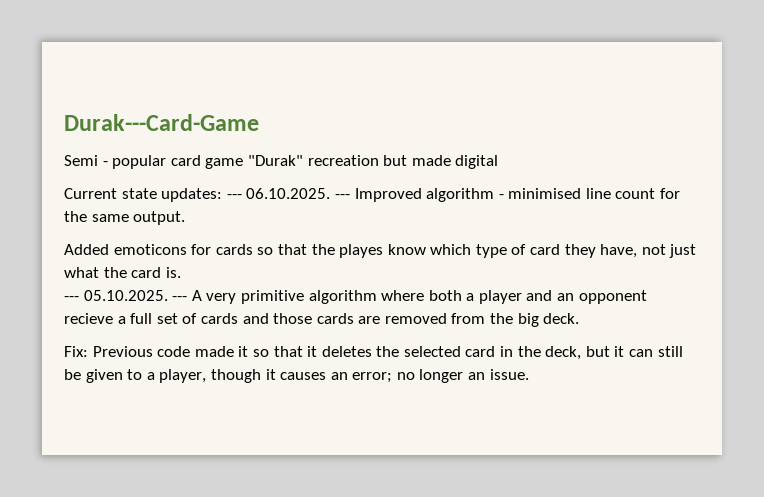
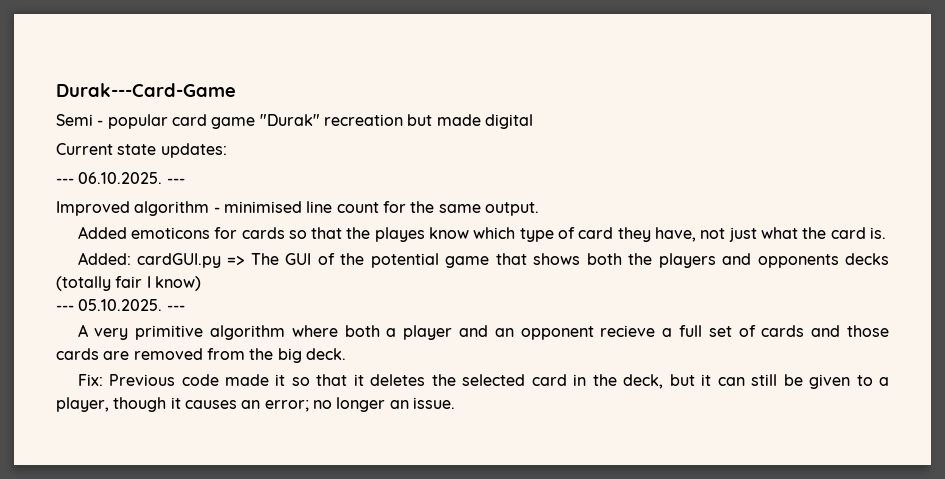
- Current state updates: --- 06.10.2025. --- Improved algorithm - minimised line count for the same output.
+ Current state updates:
+ --- 06.10.2025. ---
+ Improved algorithm - minimised line count for the same output.
+ Added: cardGUI.py => The GUI of the potential game that shows both the players and opponents decks (totally fair I know)
- --- 05.10.2025. --- A very primitive algorithm where both a player and an opponent recieve a full set of cards and those cards are removed from the big deck.
+ --- 05.10.2025. ---
+ A very primitive algorithm where both a player and an opponent recieve a full set of cards and those cards are removed from the big deck.

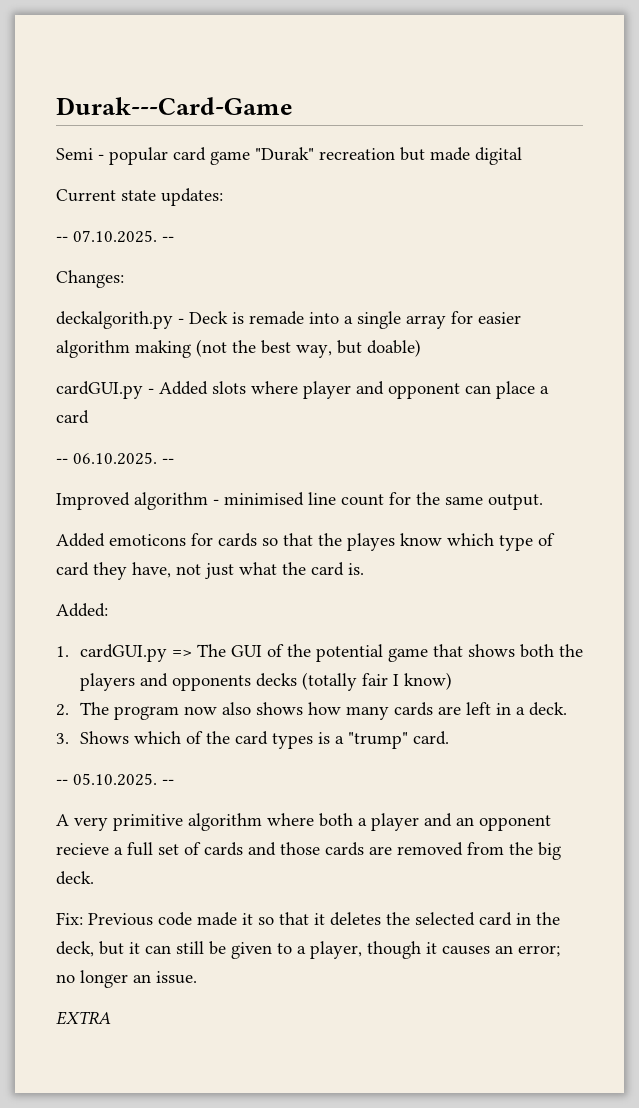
- --- 06.10.2025. ---
+ -- 07.10.2025. --
+ Changes:
+ deckalgorith.py - Deck is remade into a single array for easier algorithm making (not the best way, but doable)
+ cardGUI.py - Added slots where player and opponent can place a card
+ -- 06.10.2025. --
- Added: cardGUI.py => The GUI of the potential game that shows both the players and opponents decks (totally fair I know)
+ Added:
+ 1. cardGUI.py => The GUI of the potential game that shows both the players and opponents decks (totally fair I know)
- --- 05.10.2025. ---
+ 2. The program now also shows how many cards are left in a deck.
+ 3. Shows which of the card types is a "trump" card.
+ -- 05.10.2025. --
+ EXTRA

